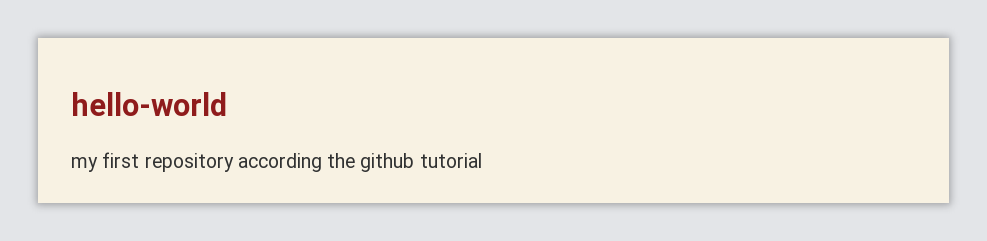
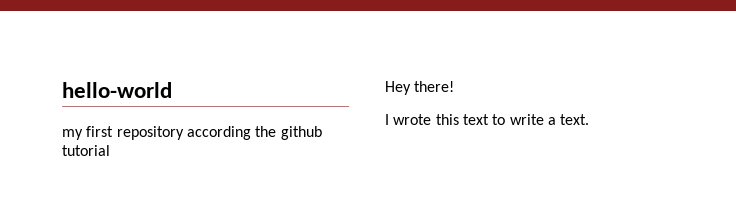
+ Hey there!
+ I wrote this text to write a text.

